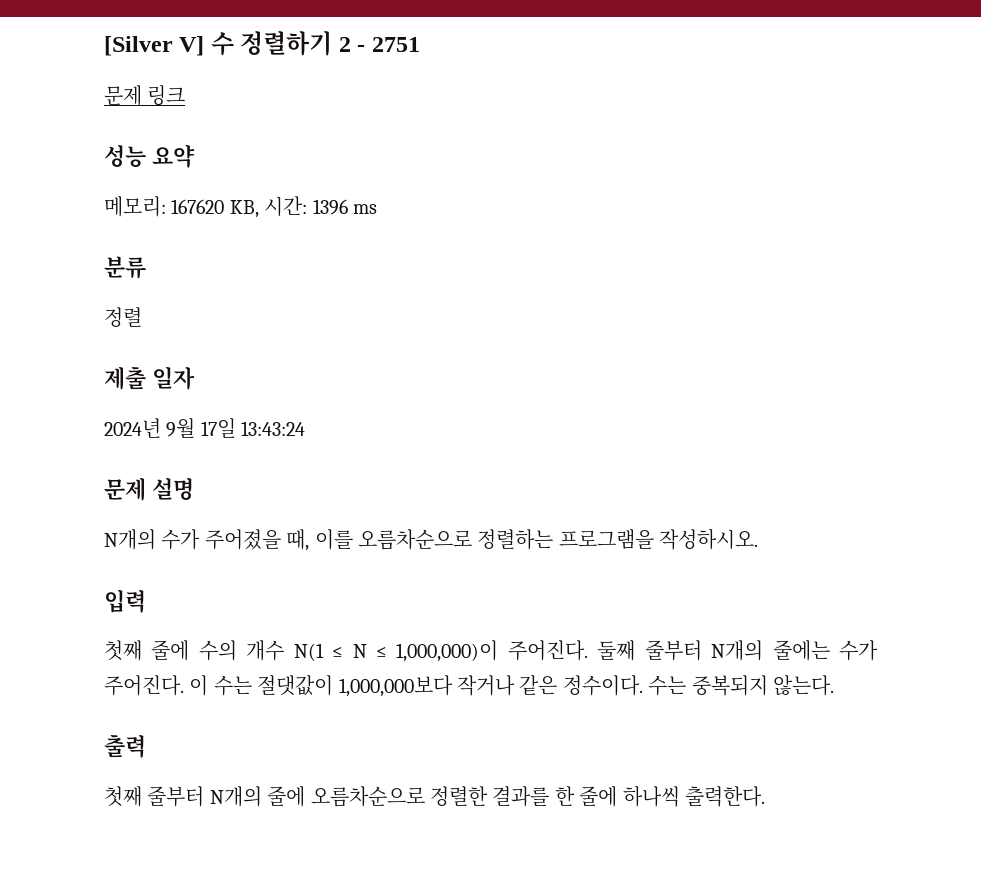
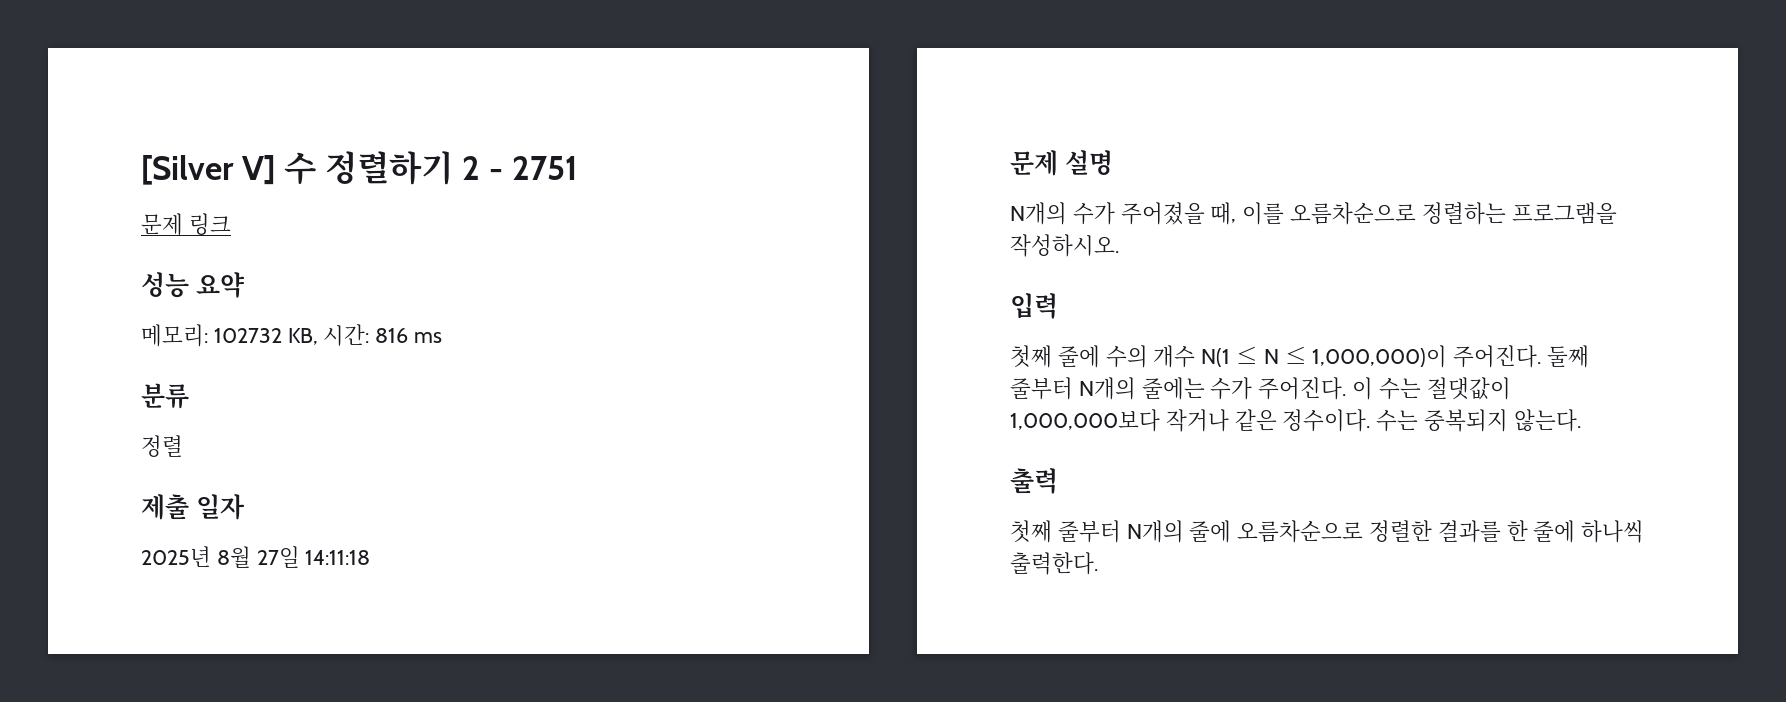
- 메모리: 167620 KB, 시간: 1396 ms
+ 메모리: 102732 KB, 시간: 816 ms
- 2024년 9월 17일 13:43:24
+ 2025년 8월 27일 14:11:18

